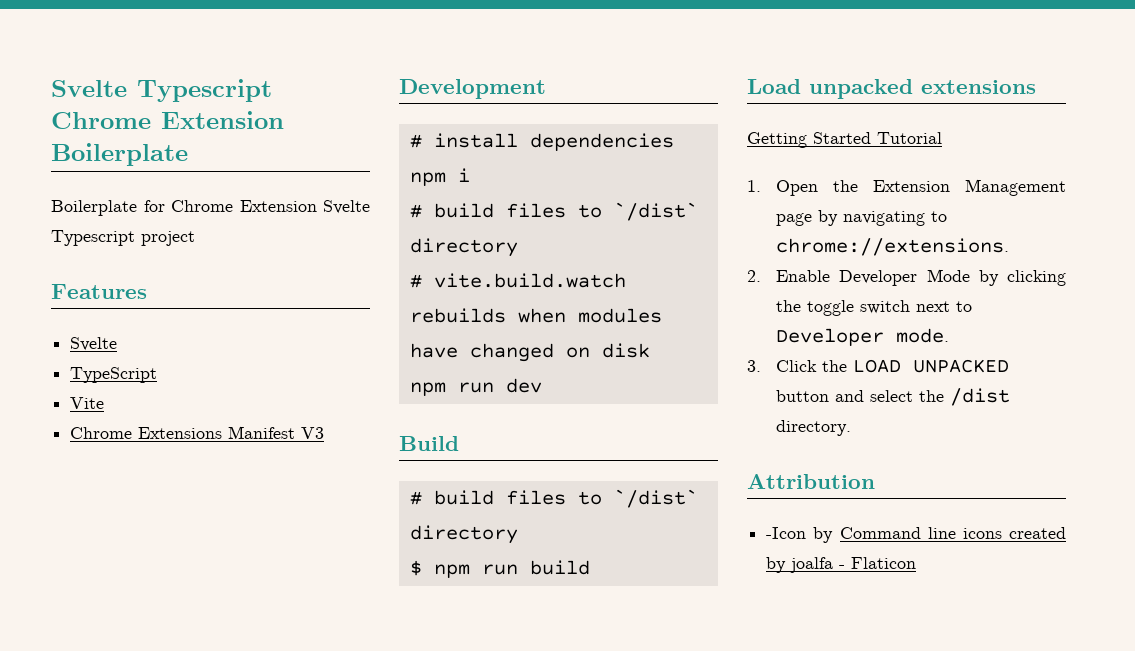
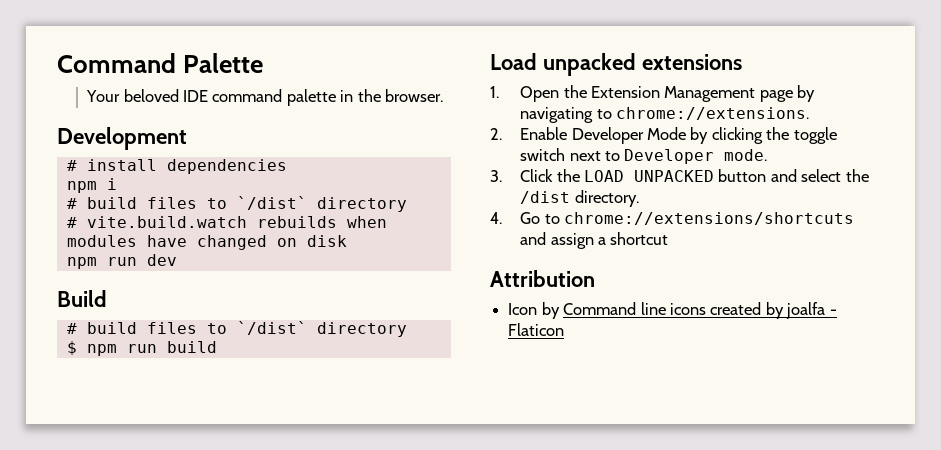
- Svelte Typescript Chrome Extension Boilerplate
- Boilerplate for Chrome Extension Svelte Typescript project
- Features
- Svelte
- TypeScript
- Vite
- Chrome Extensions Manifest V3
+ Command Palette
+ Your beloved IDE command palette in the browser.
- Getting Started Tutorial
+ 4. Go to chrome://extensions/shortcuts and assign a shortcut
- -Icon by Command line icons created by joalfa - Flaticon
+ Icon by Command line icons created by joalfa - Flaticon

